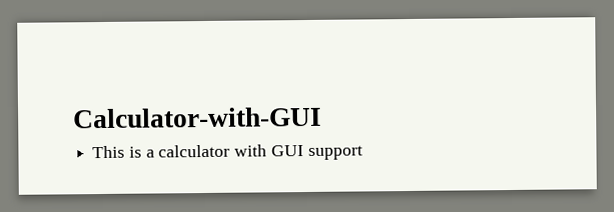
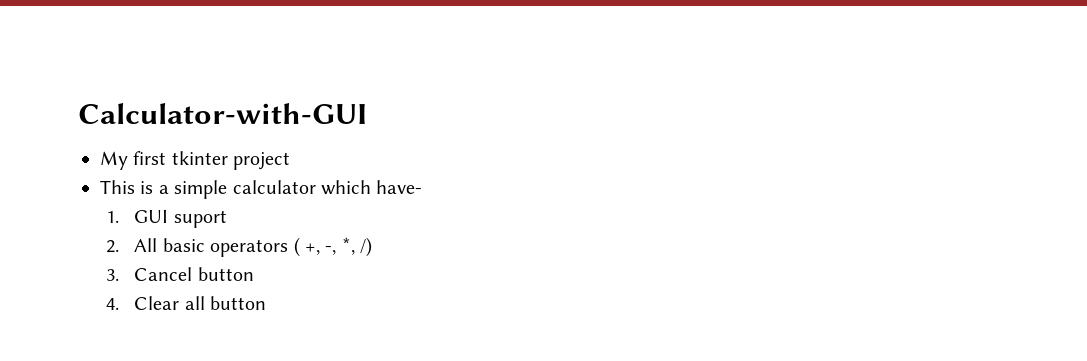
+ My first tkinter project
- This is a calculator with GUI support
+ This is a simple calculator which have-
+ 1. GUI suport
+ 2. All basic operators ( +, -, *, /)
+ 3. Cancel button
+ 4. Clear all button

